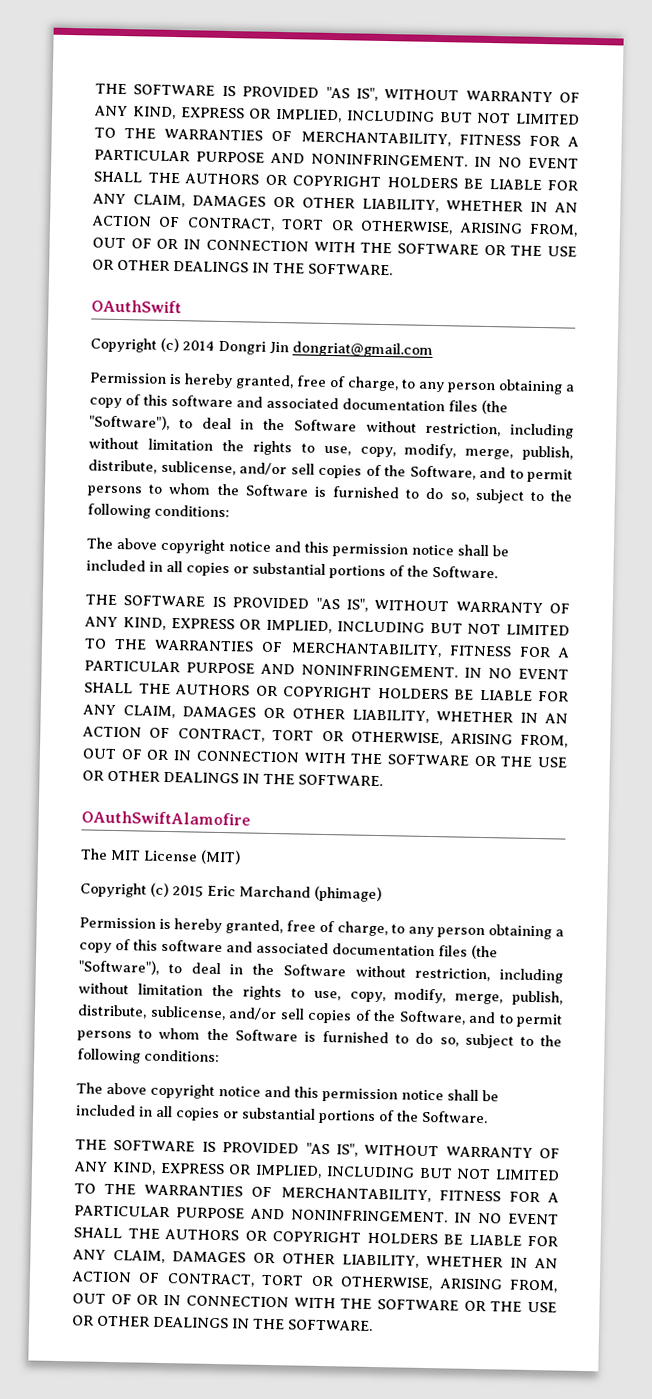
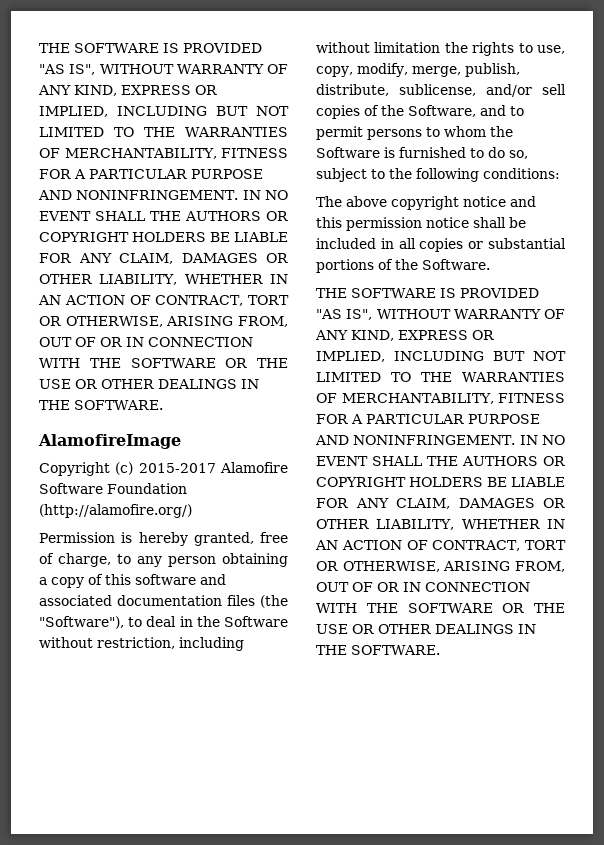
- OAuthSwift
- Copyright (c) 2014 Dongri Jin dongriat@gmail.com
+ AlamofireImage
+ Copyright (c) 2015-2017 Alamofire Software Foundation (http://alamofire.org/)
- OAuthSwiftAlamofire
- The MIT License (MIT)
- Copyright (c) 2015 Eric Marchand (phimage)
- Permission is hereby granted, free of charge, to any person obtaining a copy of this software and associated documentation files (the "Software"), to deal in the Software without restriction, including without limitation the rights to use, copy, modify, merge, publish, distribute, sublicense, and/or sell copies of the Software, and to permit persons to whom the Software is furnished to do so, subject to the following conditions:
- The above copyright notice and this permission notice shall be included in all copies or substantial portions of the Software.
- THE SOFTWARE IS PROVIDED "AS IS", WITHOUT WARRANTY OF ANY KIND, EXPRESS OR IMPLIED, INCLUDING BUT NOT LIMITED TO THE WARRANTIES OF MERCHANTABILITY, FITNESS FOR A PARTICULAR PURPOSE AND NONINFRINGEMENT. IN NO EVENT SHALL THE AUTHORS OR COPYRIGHT HOLDERS BE LIABLE FOR ANY CLAIM, DAMAGES OR OTHER LIABILITY, WHETHER IN AN ACTION OF CONTRACT, TORT OR OTHERWISE, ARISING FROM, OUT OF OR IN CONNECTION WITH THE SOFTWARE OR THE USE OR OTHER DEALINGS IN THE SOFTWARE.

